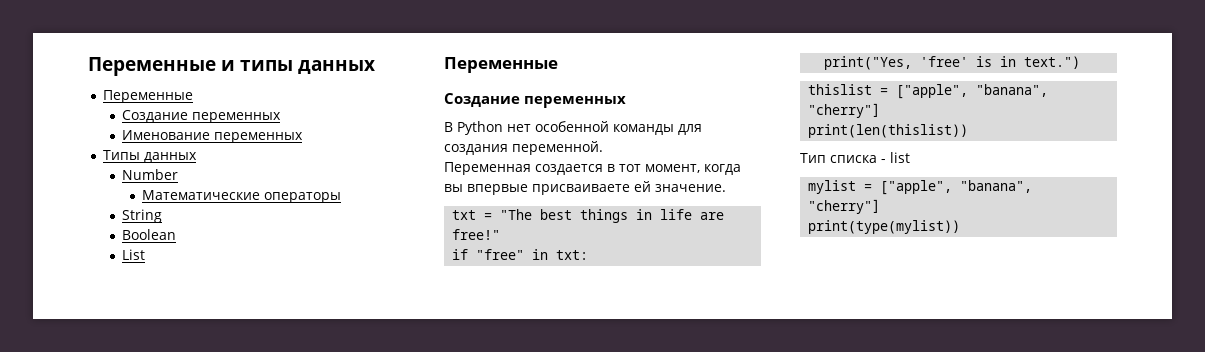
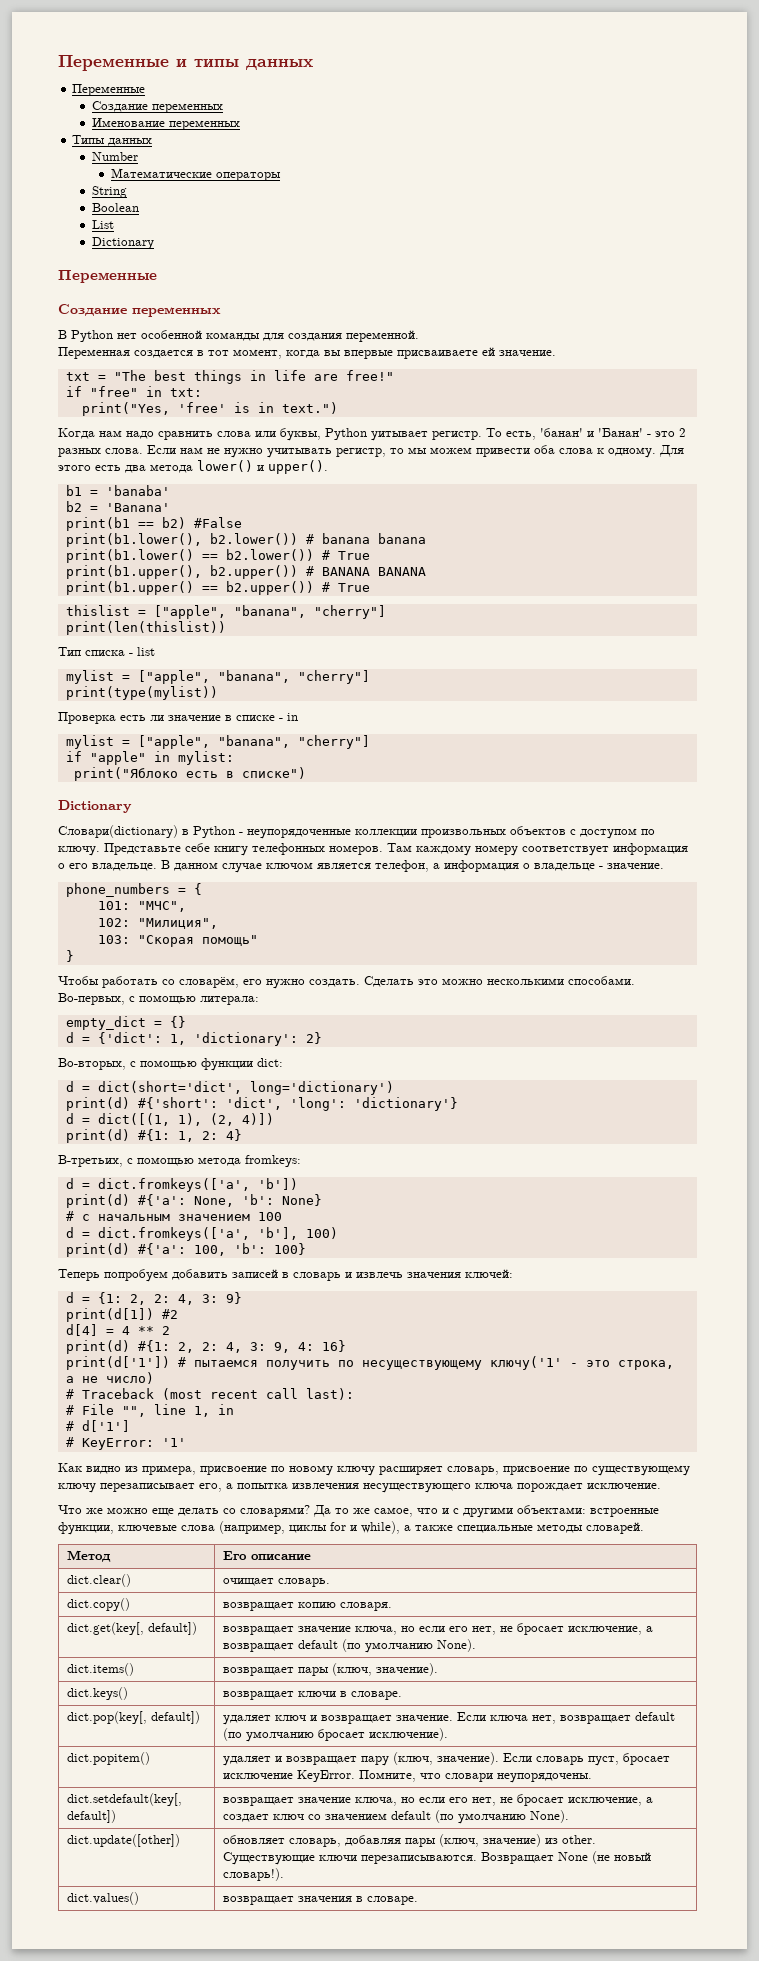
  List
+ Dictionary
+ Когда нам надо сравнить слова или буквы, Python уитывает регистр. То есть, 'банан' и 'Банан' - это 2 разных слова. Если нам не нужно учитывать регистр, то мы можем привести оба слова к одному. Для этого есть два метода lower() и upper().
+ b1 = 'banaba'
+ b2 = 'Banana'
+ print(b1 == b2) #False
+ print(b1.lower(), b2.lower()) # banana banana
+ print(b1.lower() == b2.lower()) # True
+ print(b1.upper(), b2.upper()) # BANANA BANANA
+ print(b1.upper() == b2.upper()) # True
+ Проверка есть ли значение в списке - in
+ mylist = ["apple", "banana", "cherry"]
+ if "apple" in mylist:
+ print("Яблоко есть в списке")
+ Dictionary
+ Словари(dictionary) в Python - неупорядоченные коллекции произвольных объектов с доступом по ключу. Представьте себе книгу телефонных номеров. Там каждому номеру соответствует информация о его владельце. В данном случае ключом является телефон, а информация о владельце - значение.
+ phone_numbers = {
+ 101: "МЧС",
+ 102: "Милиция",
+ 103: "Скорая помощь"
+ }
+ Чтобы работать со словарём, его нужно создать. Сделать это можно несколькими способами. Во-первых, с помощью литерала:
+ empty_dict = {}
+ d = {'dict': 1, 'dictionary': 2}
+ Во-вторых, с помощью функции dict:
+ d = dict(short='dict', long='dictionary')
+ print(d) #{'short': 'dict', 'long': 'dictionary'}
+ d = dict([(1, 1), (2, 4)])
+ print(d) #{1: 1, 2: 4}
+ В-третьих, с помощью метода fromkeys:
+ d = dict.fromkeys(['a', 'b'])
+ print(d) #{'a': None, 'b': None}
+ # с начальным значением 100
+ d = dict.fromkeys(['a', 'b'], 100)
+ print(d) #{'a': 100, 'b': 100}
+ Теперь попробуем добавить записей в словарь и извлечь значения ключей:
+ d = {1: 2, 2: 4, 3: 9}
+ print(d[1]) #2
+ d[4] = 4 ** 2
+ print(d) #{1: 2, 2: 4, 3: 9, 4: 16}
+ print(d['1']) # пытаемся получить по несуществующему ключу('1' - это строка, а не число)
+ # Traceback (most recent call last):
+ # File "", line 1, in
+ # d['1']
+ # KeyError: '1'
+ Как видно из примера, присвоение по новому ключу расширяет словарь, присвоение по существующему ключу перезаписывает его, а попытка извлечения несуществующего ключа порождает исключение.
+ Что же можно еще делать со словарями? Да то же самое, что и с другими объектами: встроенные функции, ключевые слова (например, циклы for и while), а также специальные методы словарей.
+ Метод | Его описание
+ dict.clear() | очищает словарь.
+ dict.copy() | возвращает копию словаря.
+ dict.get(key[, default]) | возвращает значение ключа, но если его нет, не бросает исключение, а возвращает default (по умолчанию None).
+ dict.items() | возвращает пары (ключ, значение).
+ dict.keys() | возвращает ключи в словаре.
+ dict.pop(key[, default]) | удаляет ключ и возвращает значение. Если ключа нет, возвращает default (по умолчанию бросает исключение).
+ dict.popitem() | удаляет и возвращает пару (ключ, значение). Если словарь пуст, бросает исключение KeyError. Помните, что словари неупорядочены.
+ dict.setdefault(key[, default]) | возвращает значение ключа, но если его нет, не бросает исключение, а создает ключ со значением default (по умолчанию None).
+ dict.update([other]) | обновляет словарь, добавляя пары (ключ, значение) из other. Существующие ключи перезаписываются. Возвращает None (не новый словарь!).
+ dict.values() | возвращает значения в словаре.

